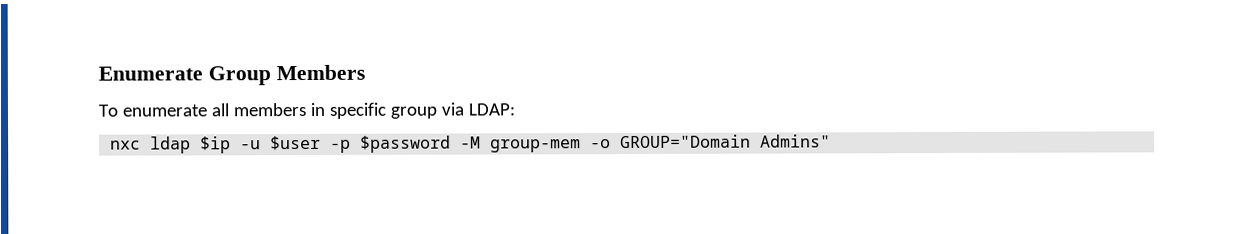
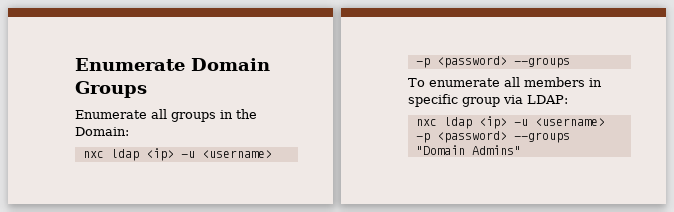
- Enumerate Group Members
+ Enumerate Domain Groups
+ Enumerate all groups in the Domain:
+ nxc ldap <ip> -u <username> -p <password> --groups
- nxc ldap $ip -u $user -p $password -M group-mem -o GROUP="Domain Admins"
+ nxc ldap <ip> -u <username> -p <password> --groups "Domain Admins"

